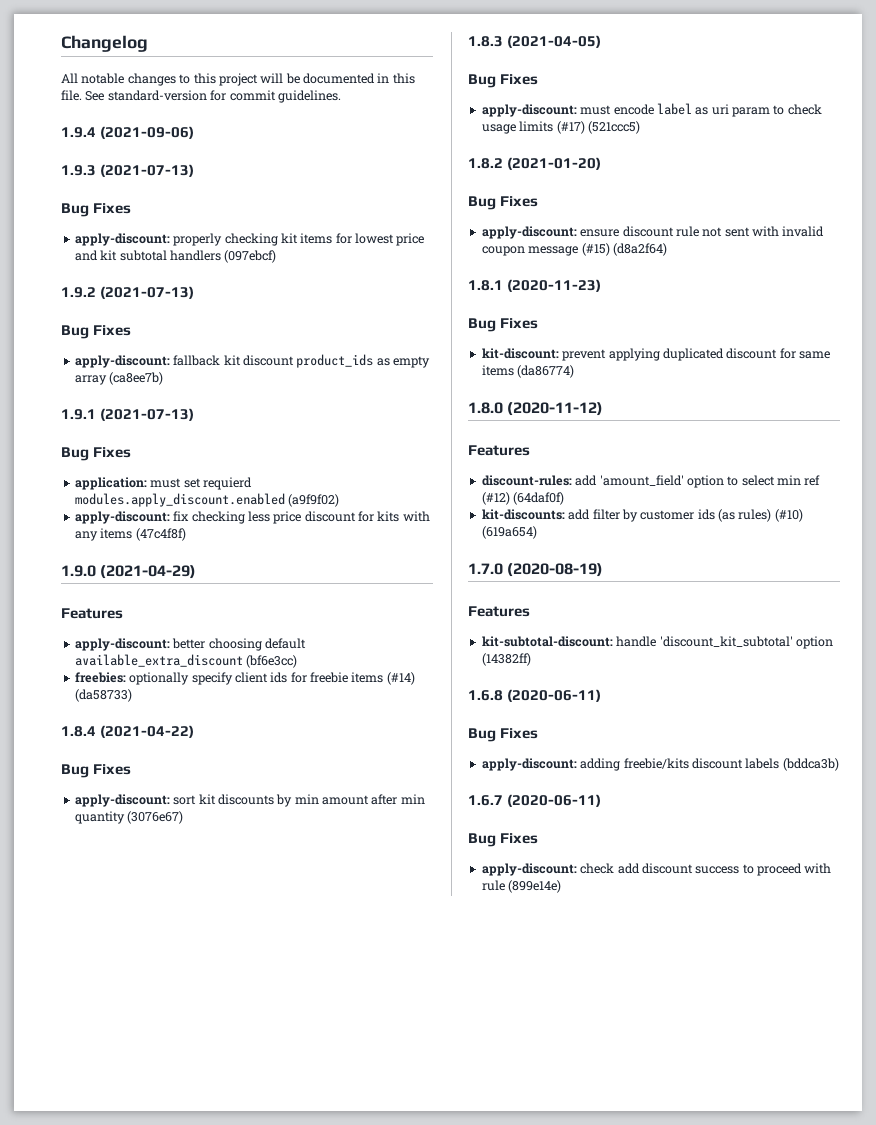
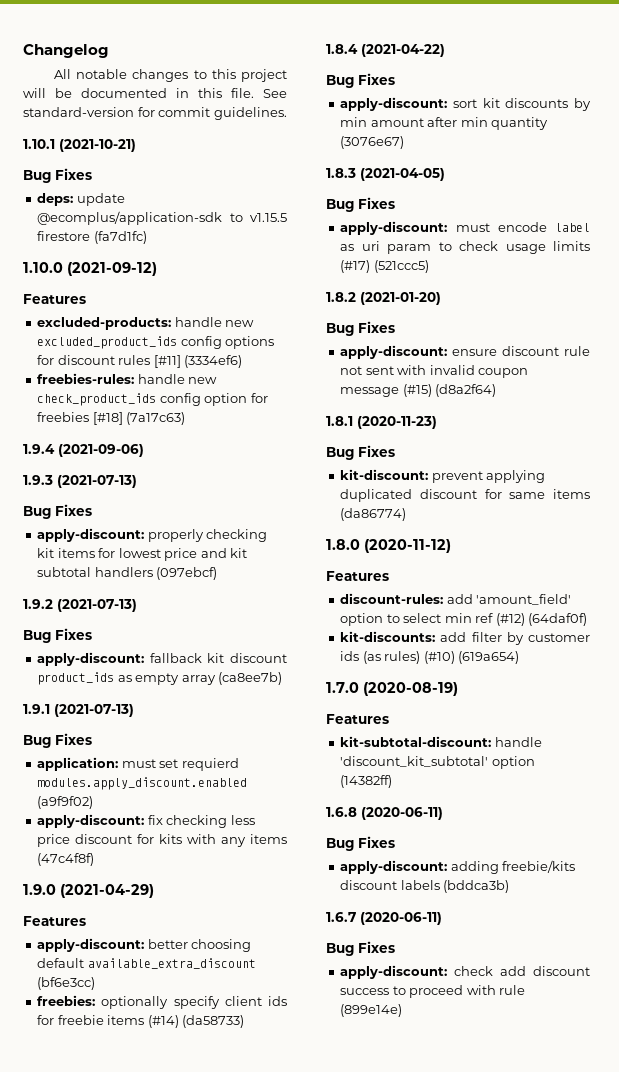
+ 1.10.1 (2021-10-21)
+ Bug Fixes
+ deps: update @ecomplus/application-sdk to v1.15.5 firestore (fa7d1fc)
+ 1.10.0 (2021-09-12)
+ Features
+ excluded-products: handle new excluded_product_ids config options for discount rules [#11] (3334ef6)
+ freebies-rules: handle new check_product_ids config option for freebies [#18] (7a17c63)

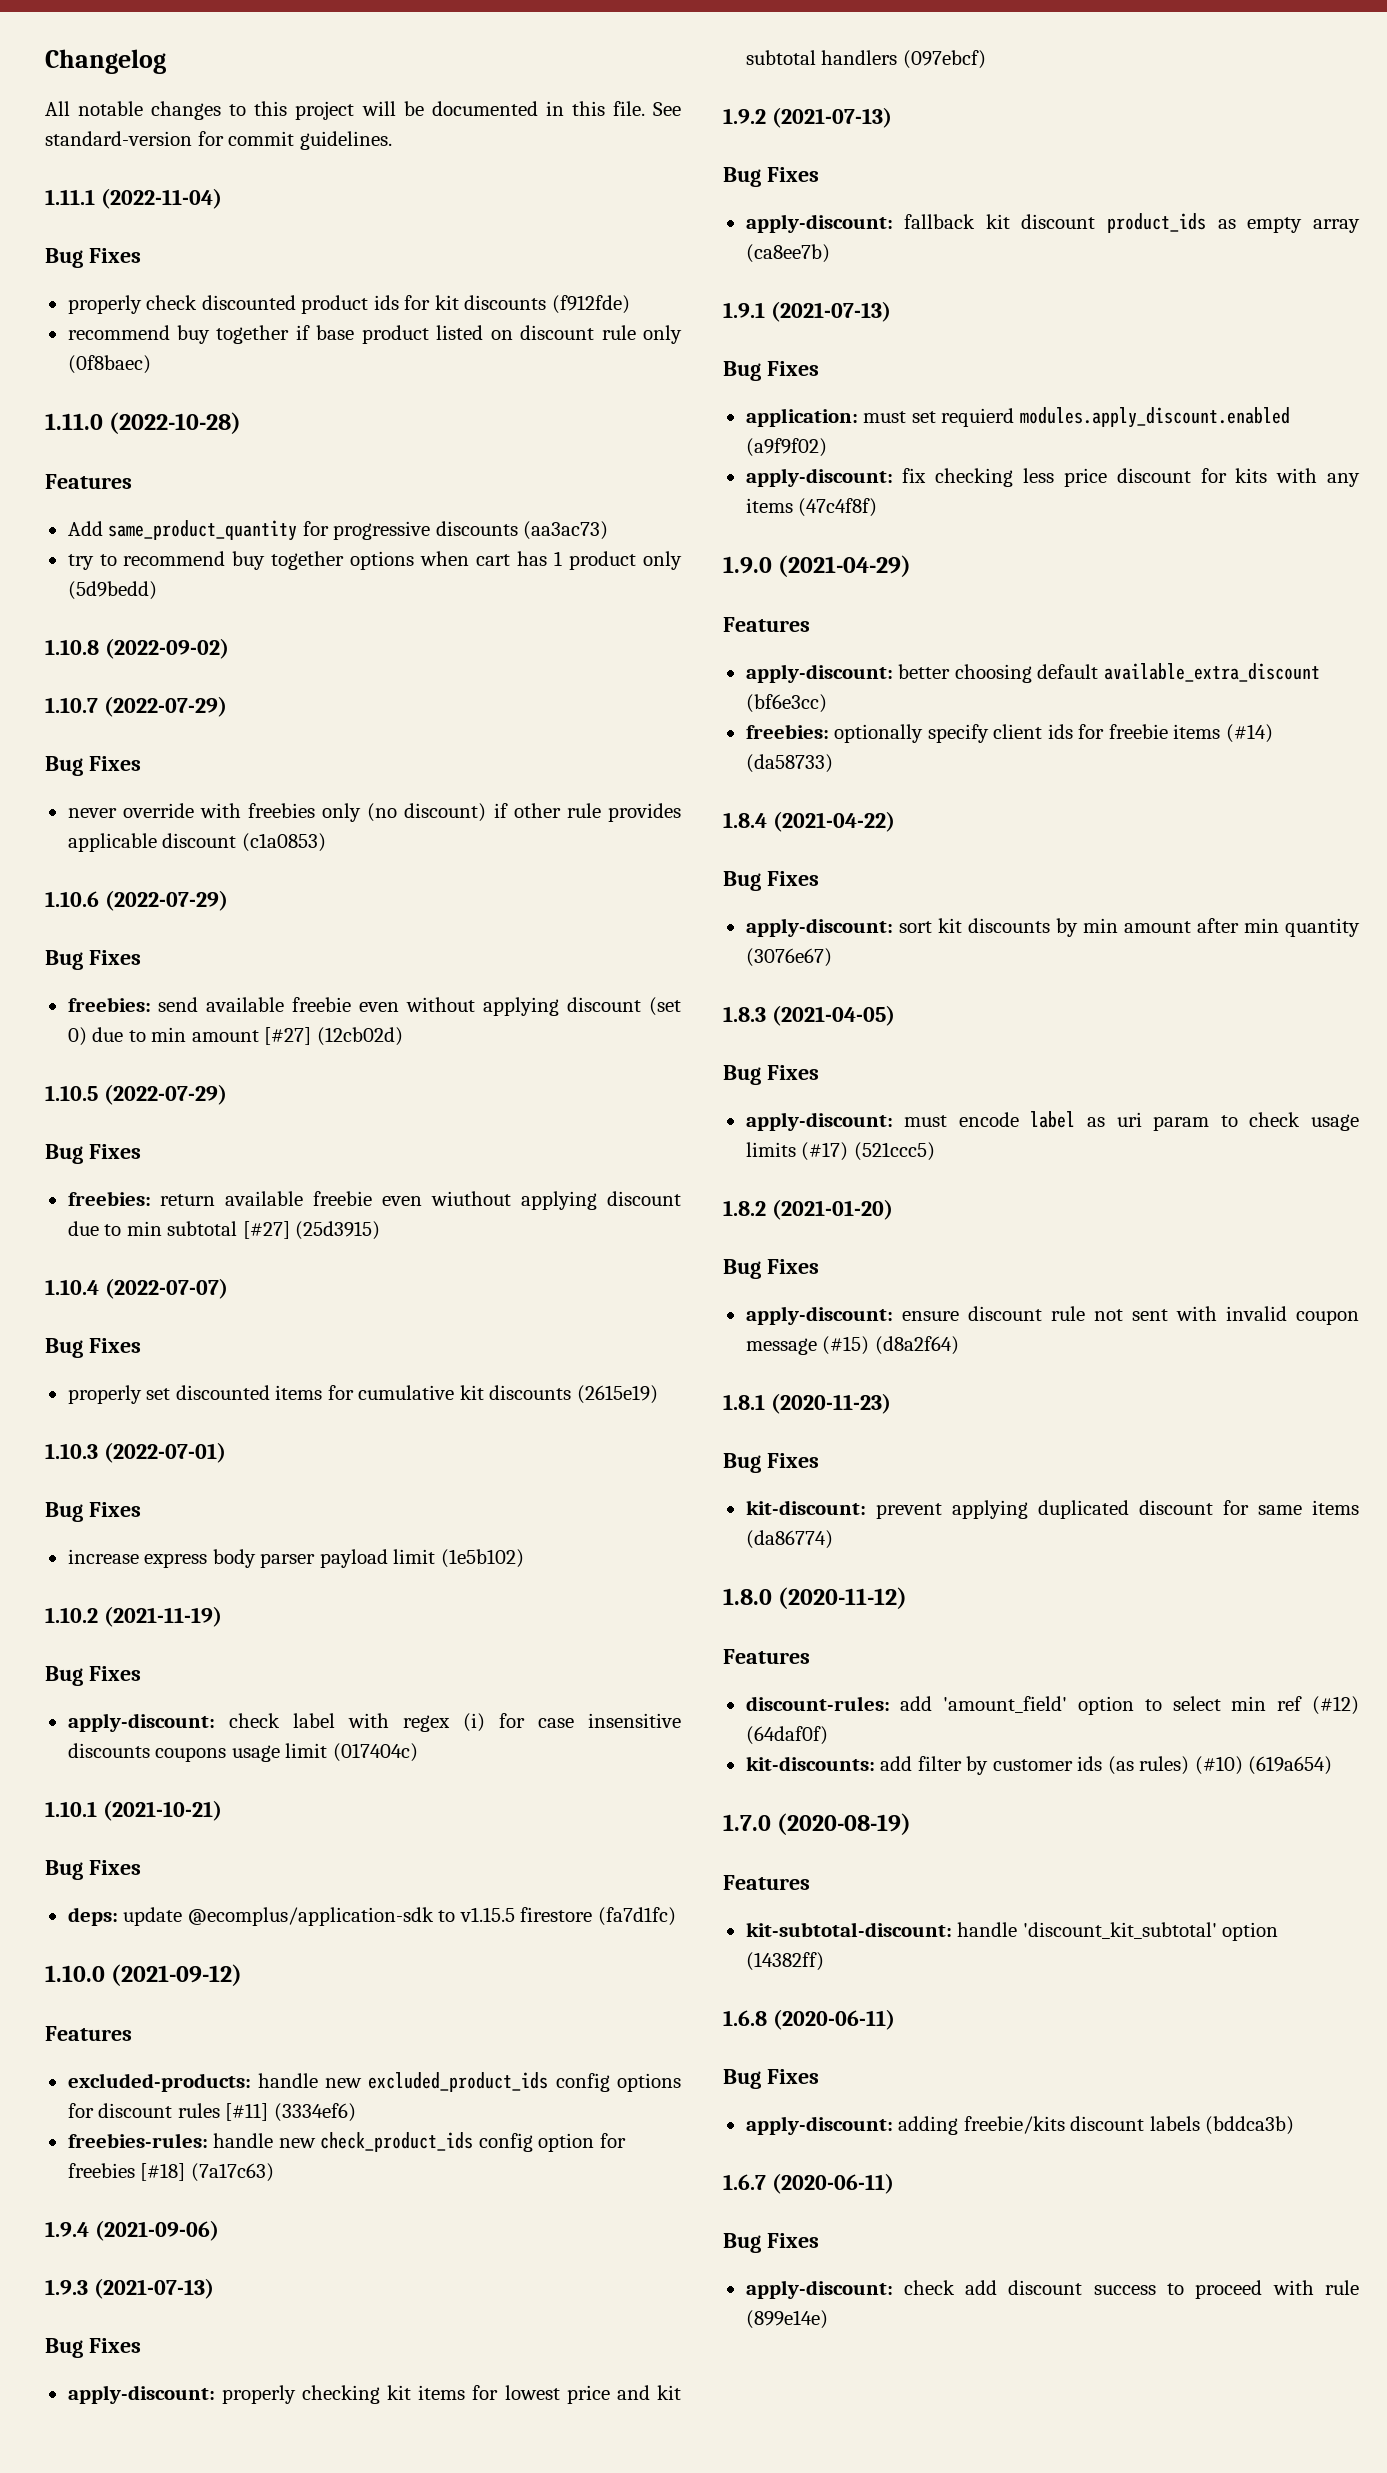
+ 1.11.1 (2022-11-04)
+ Bug Fixes
+ properly check discounted product ids for kit discounts (f912fde)
+ recommend buy together if base product listed on discount rule only (0f8baec)
+ 1.11.0 (2022-10-28)
+ Features
+ Add same_product_quantity for progressive discounts (aa3ac73)
+ try to recommend buy together options when cart has 1 product only (5d9bedd)
+ 1.10.8 (2022-09-02)
+ 1.10.7 (2022-07-29)
+ Bug Fixes
+ never override with freebies only (no discount) if other rule provides applicable discount (c1a0853)
+ 1.10.6 (2022-07-29)
+ Bug Fixes
+ freebies: send available freebie even without applying discount (set 0) due to min amount [#27] (12cb02d)
+ 1.10.5 (2022-07-29)
+ Bug Fixes
+ freebies: return available freebie even wiuthout applying discount due to min subtotal [#27] (25d3915)
+ 1.10.4 (2022-07-07)
+ Bug Fixes
+ properly set discounted items for cumulative kit discounts (2615e19)
+ 1.10.3 (2022-07-01)
+ Bug Fixes
+ increase express body parser payload limit (1e5b102)
+ 1.10.2 (2021-11-19)
+ Bug Fixes
+ apply-discount: check label with regex (i) for case insensitive discounts coupons usage limit (017404c)

